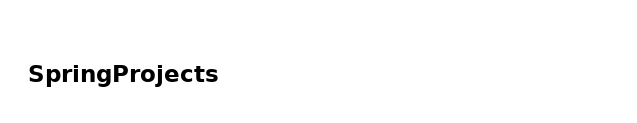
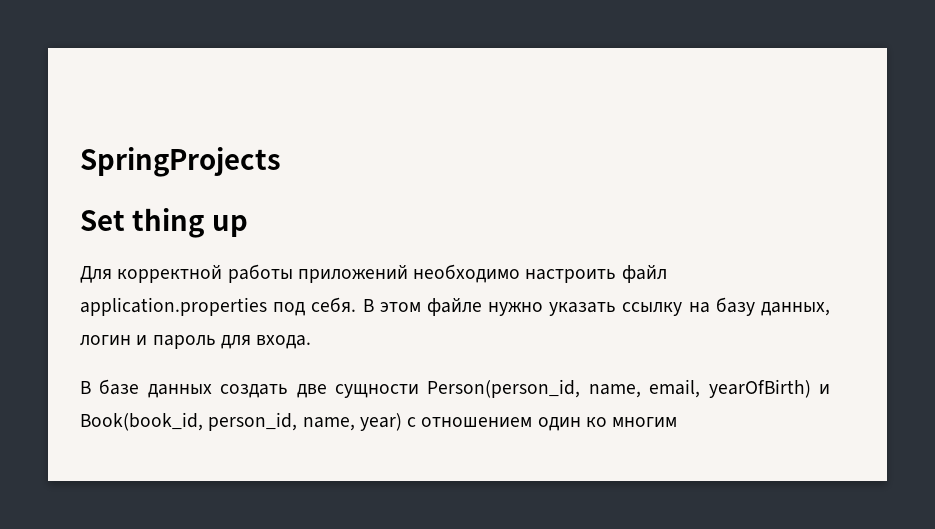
+ Set thing up
+ Для корректной работы приложений необходимо настроить файл application.properties под себя. В этом файле нужно указать ссылку на базу данных, логин и пароль для входа.
+ В базе данных создать две сущности Person(person_id, name, email, yearOfBirth) и Book(book_id, person_id, name, year) с отношением один ко многим

